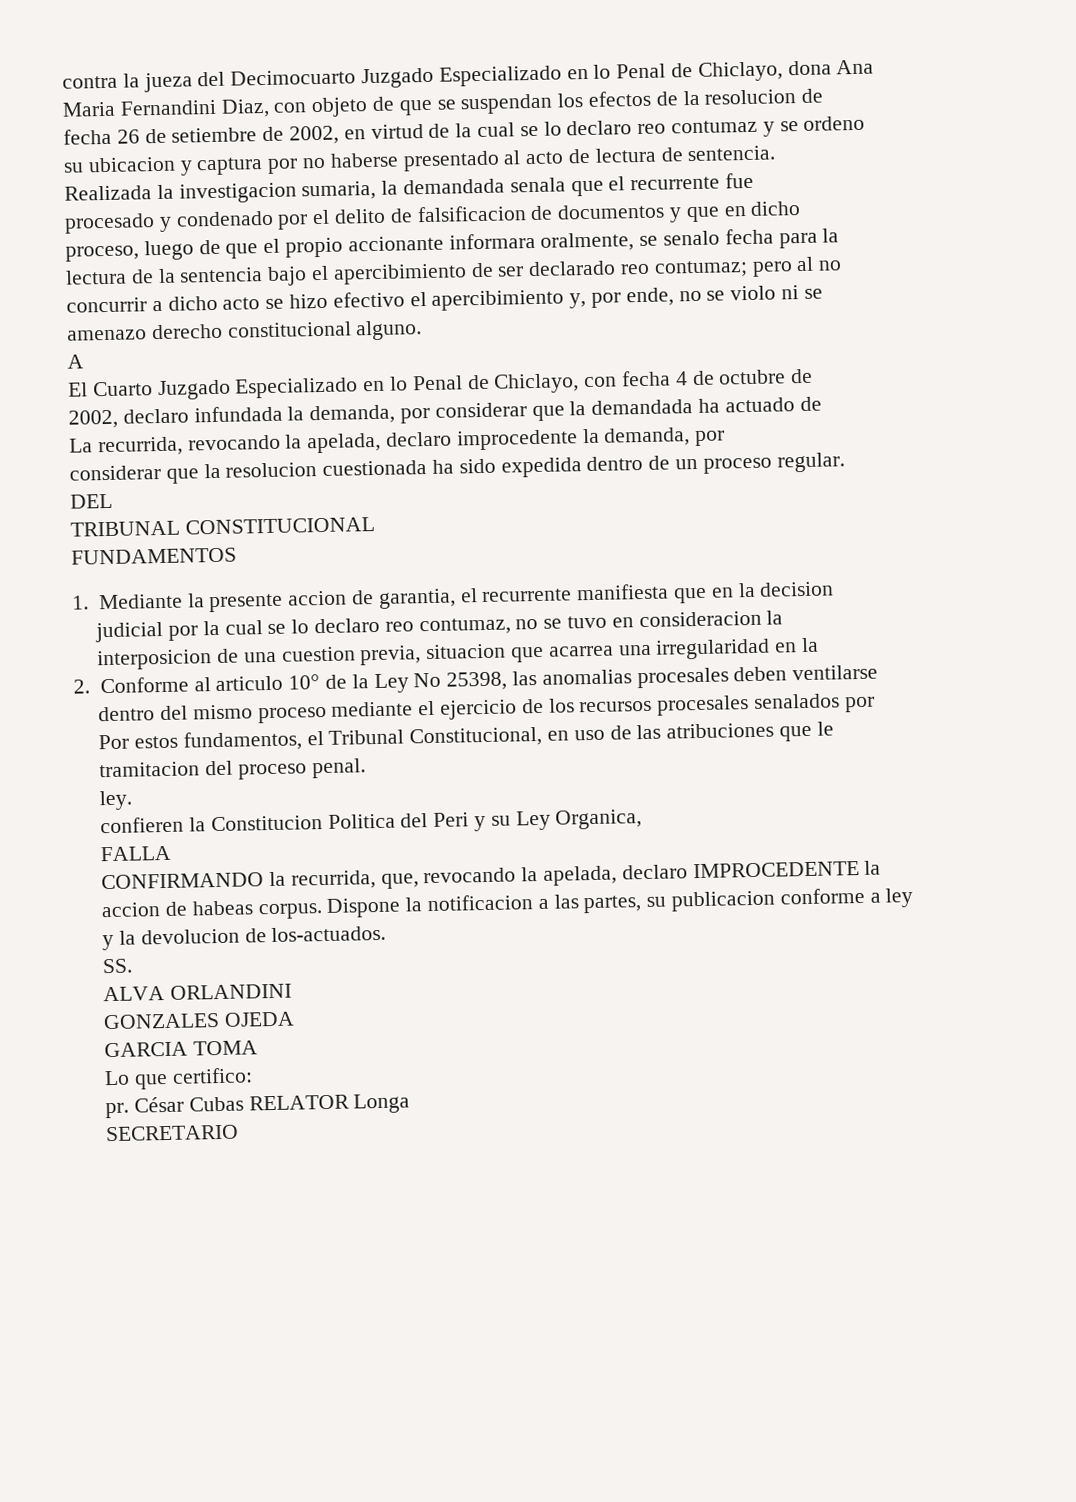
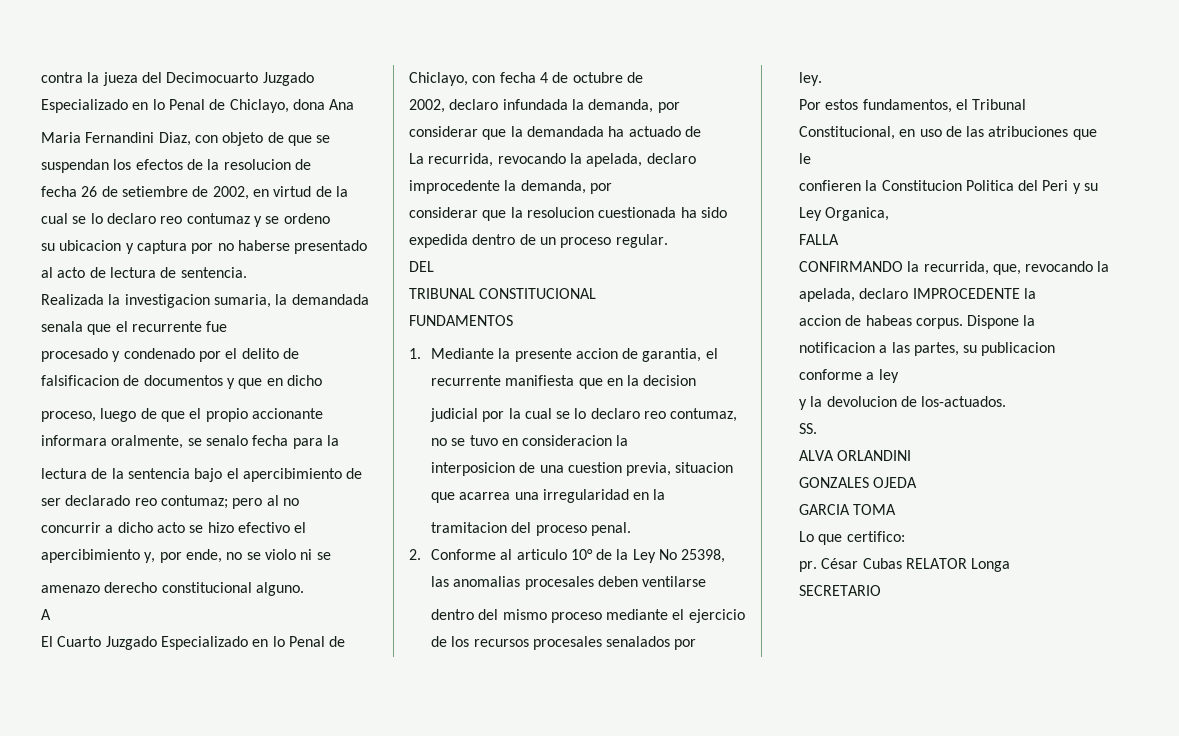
+ tramitacion del proceso penal.
+ ley.
- tramitacion del proceso penal.
- ley.

